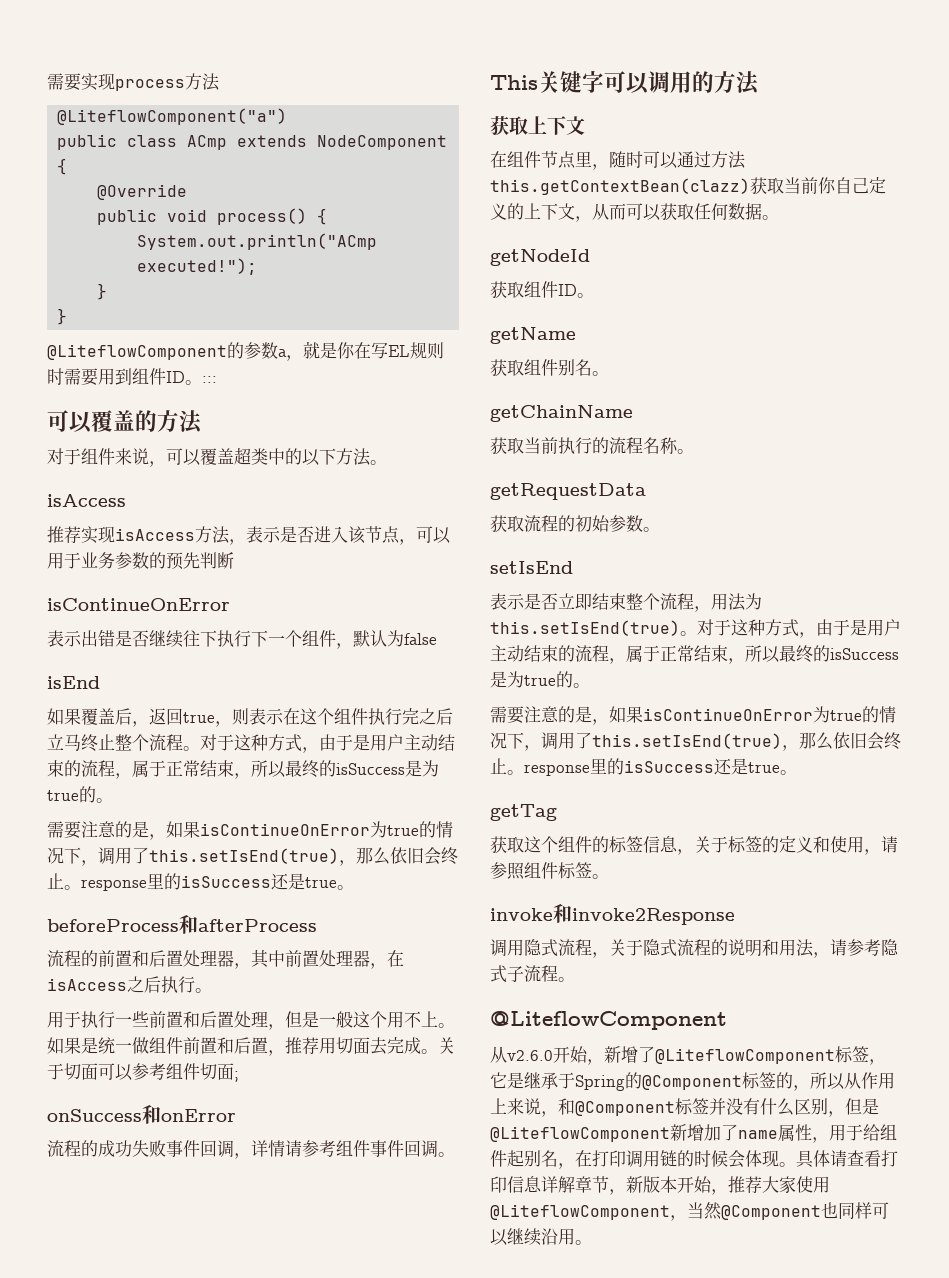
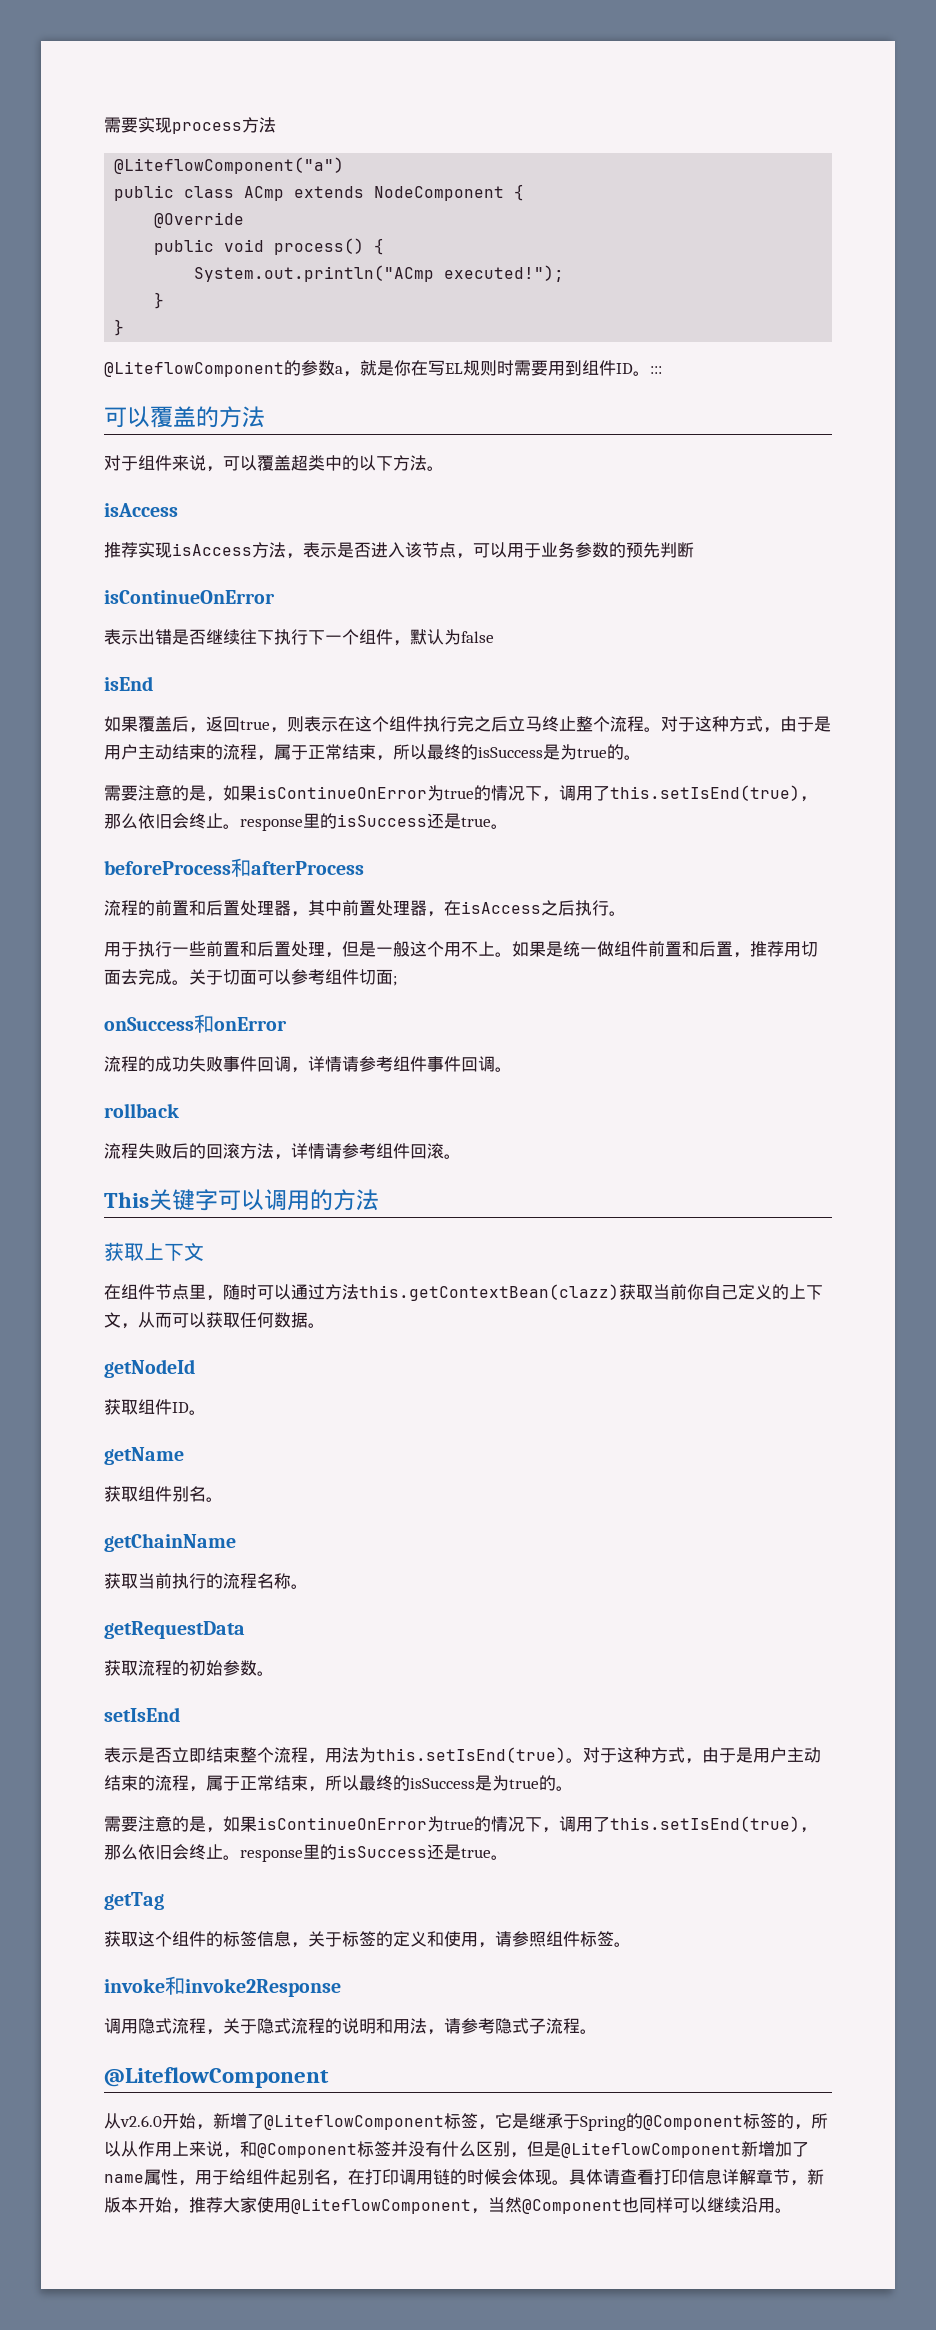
+ rollback
+ 流程失败后的回滚方法，详情请参考组件回滚。

